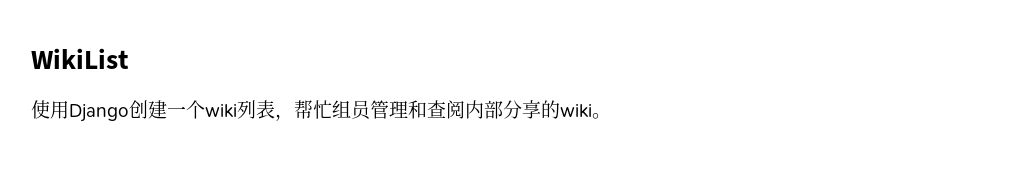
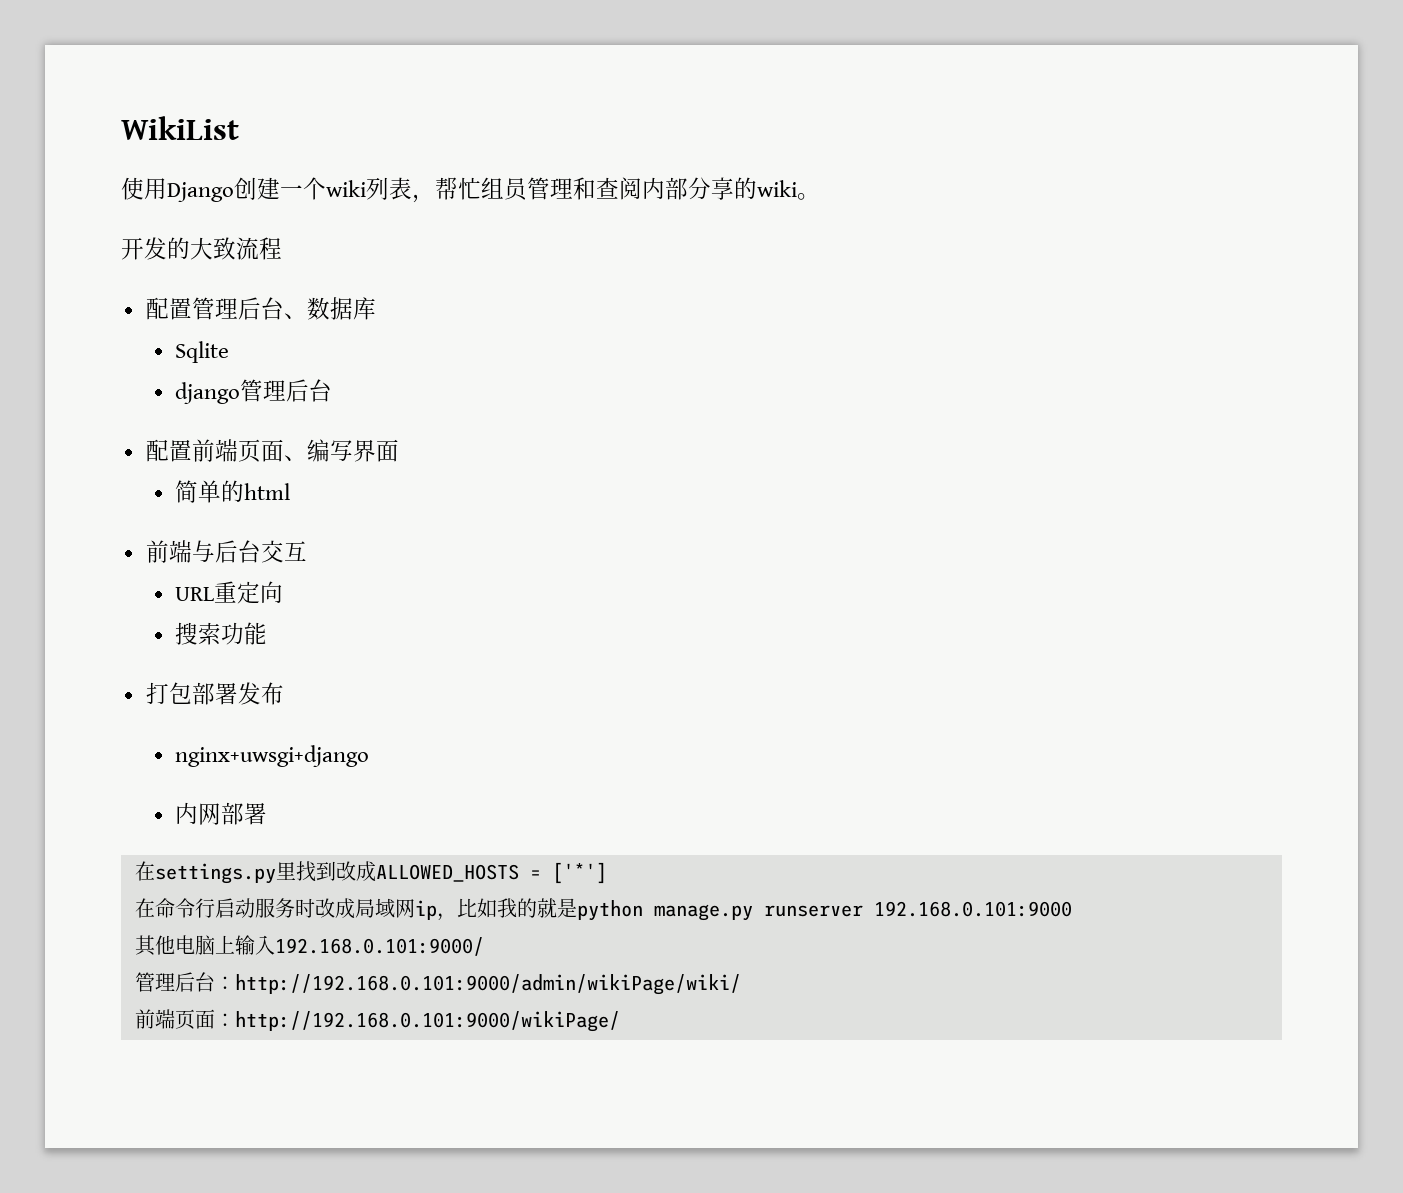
+ 开发的大致流程
+ 配置管理后台、数据库
+ Sqlite
+ django管理后台
+ 配置前端页面、编写界面
+ 简单的html
+ 前端与后台交互
+ URL重定向
+ 搜索功能
+ 打包部署发布
+ nginx+uwsgi+django
+ 内网部署
+ 在settings.py里找到改成ALLOWED_HOSTS = ['*']
+ 在命令行启动服务时改成局域网ip，比如我的就是python manage.py runserver 192.168.0.101:9000
+ 其他电脑上输入192.168.0.101:9000/
+ 管理后台：http://192.168.0.101:9000/admin/wikiPage/wiki/
+ 前端页面：http://192.168.0.101:9000/wikiPage/

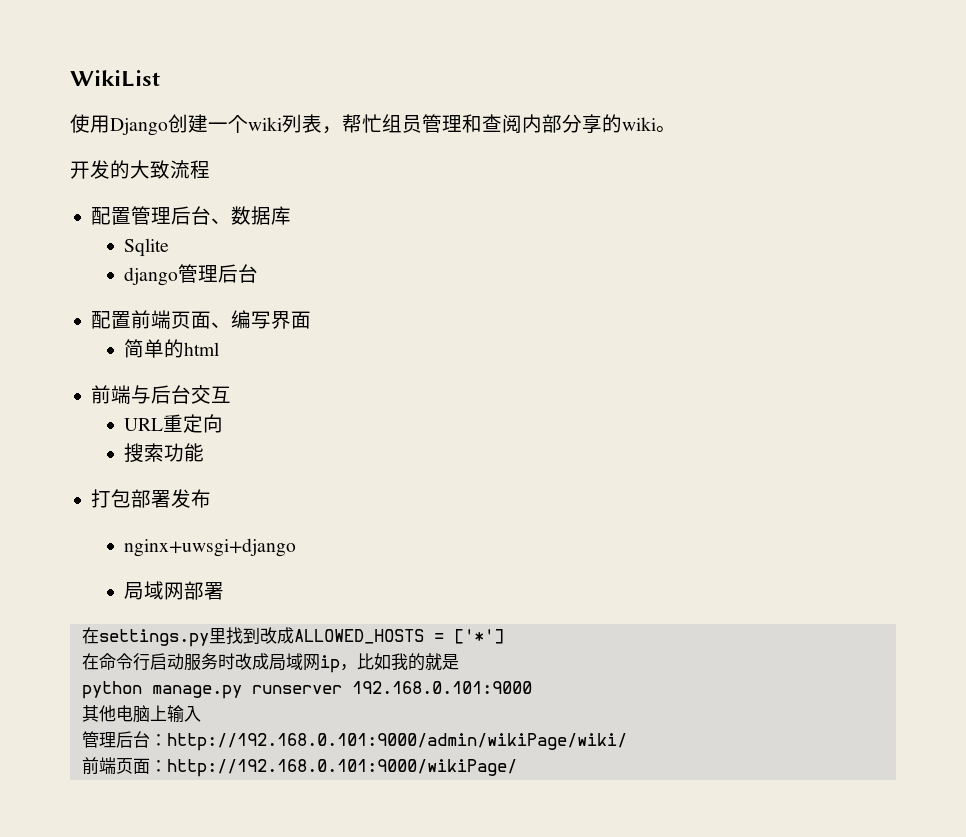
- 内网部署
+ 局域网部署
- 在命令行启动服务时改成局域网ip，比如我的就是python manage.py runserver 192.168.0.101:9000
+ 在命令行启动服务时改成局域网ip，比如我的就是
+ python manage.py runserver 192.168.0.101:9000
- 其他电脑上输入192.168.0.101:9000/
+ 其他电脑上输入

